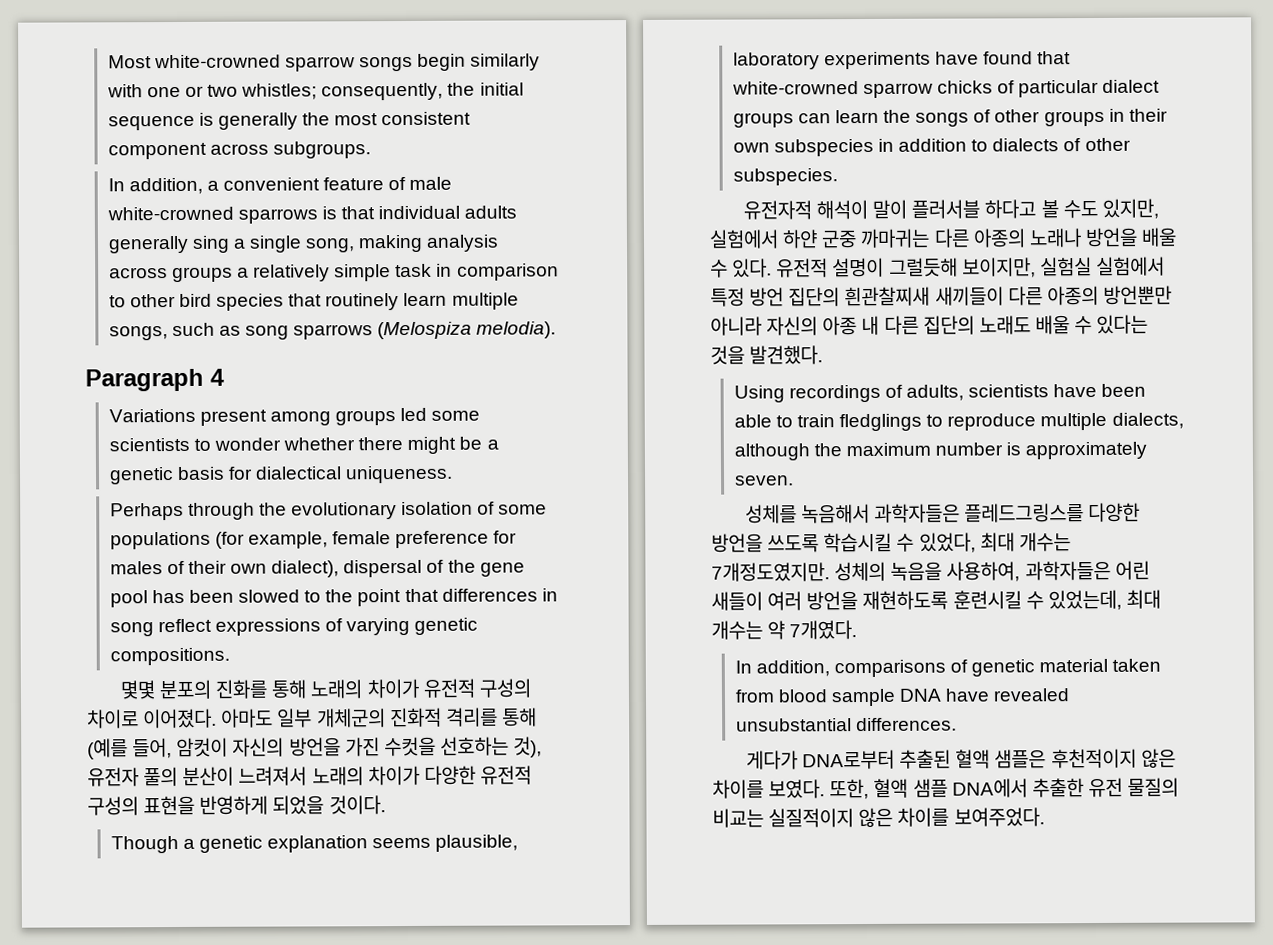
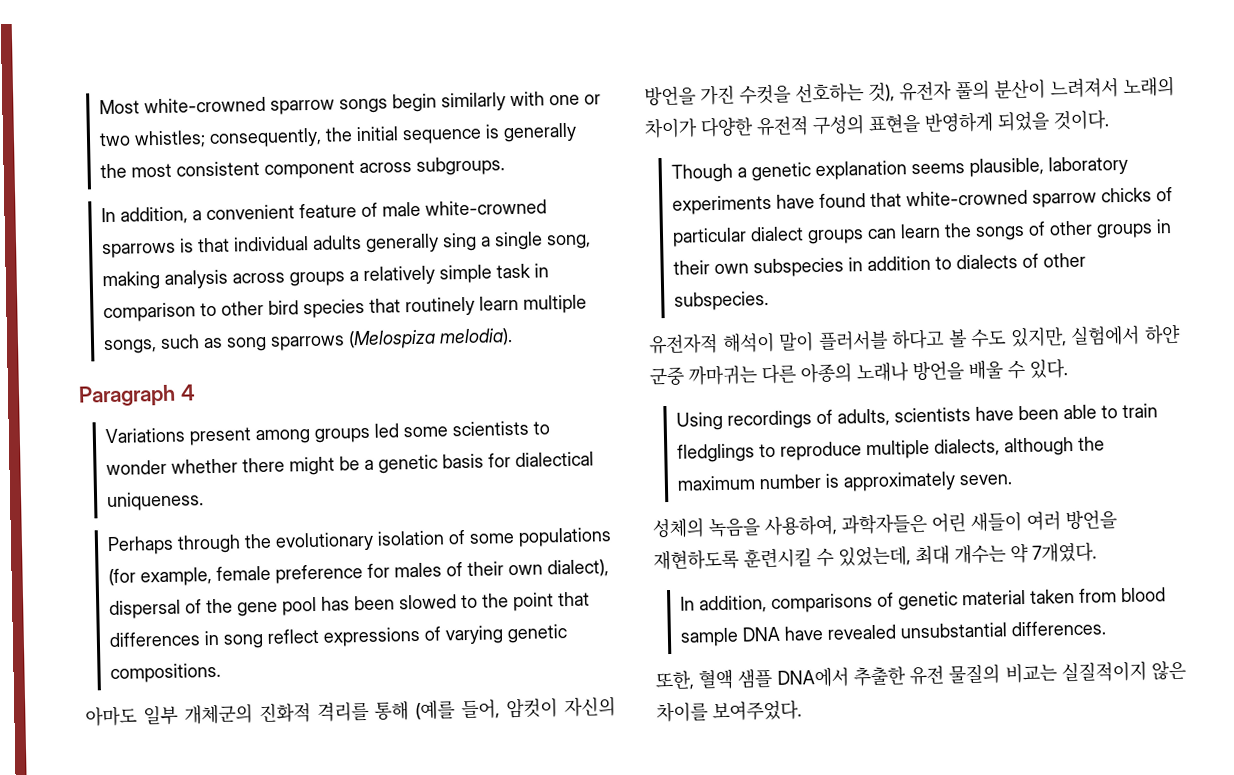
- 몇몇 분포의 진화를 통해 노래의 차이가 유전적 구성의 차이로 이어졌다.
- 유전적 설명이 그럴듯해 보이지만, 실험실 실험에서 특정 방언 집단의 흰관찰찌새 새끼들이 다른 아종의 방언뿐만 아니라 자신의 아종 내 다른 집단의 노래도 배울 수 있다는 것을 발견했다.
- 성체를 녹음해서 과학자들은 플레드그링스를 다양한 방언을 쓰도록 학습시킬 수 있었다, 최대 개수는 7개정도였지만.
- 게다가 DNA로부터 추출된 혈액 샘플은 후천적이지 않은 차이를 보였다.

